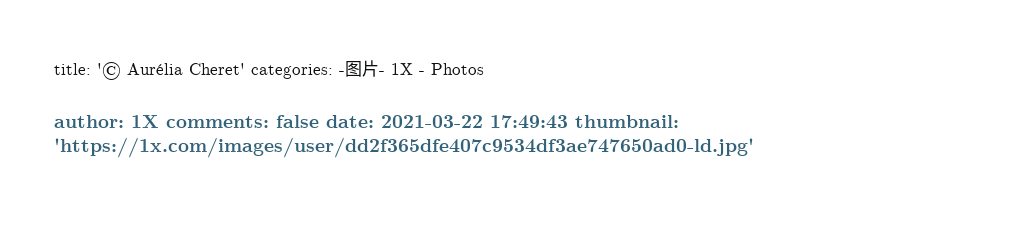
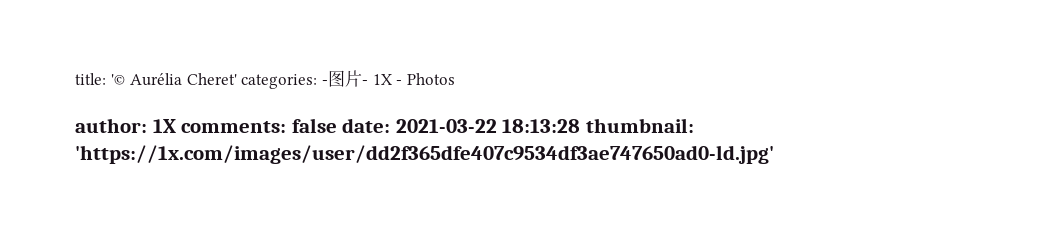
- author: 1X comments: false date: 2021-03-22 17:49:43 thumbnail: 'https://1x.com/images/user/dd2f365dfe407c9534df3ae747650ad0-ld.jpg'
+ author: 1X comments: false date: 2021-03-22 18:13:28 thumbnail: 'https://1x.com/images/user/dd2f365dfe407c9534df3ae747650ad0-ld.jpg'

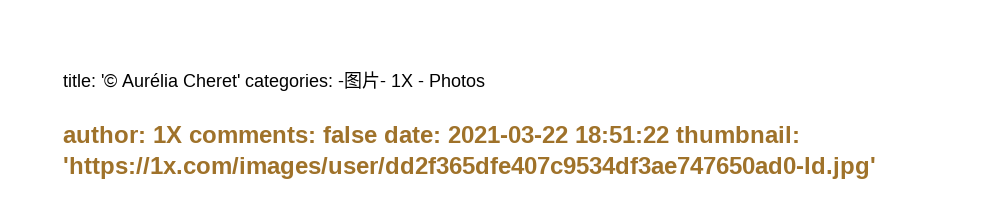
- author: 1X comments: false date: 2021-03-22 18:13:28 thumbnail: 'https://1x.com/images/user/dd2f365dfe407c9534df3ae747650ad0-ld.jpg'
+ author: 1X comments: false date: 2021-03-22 18:51:22 thumbnail: 'https://1x.com/images/user/dd2f365dfe407c9534df3ae747650ad0-ld.jpg'

